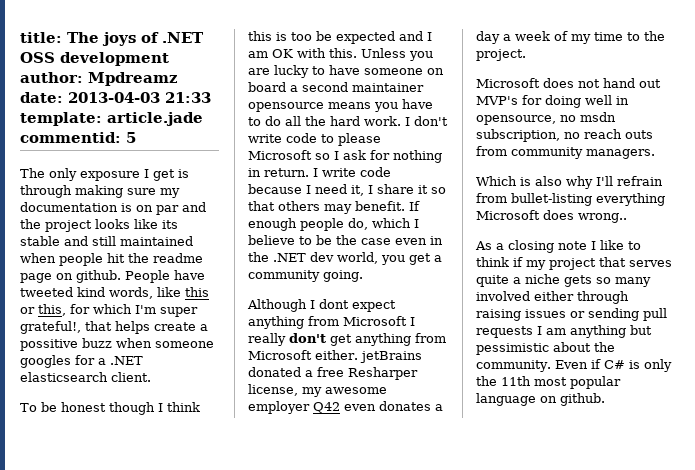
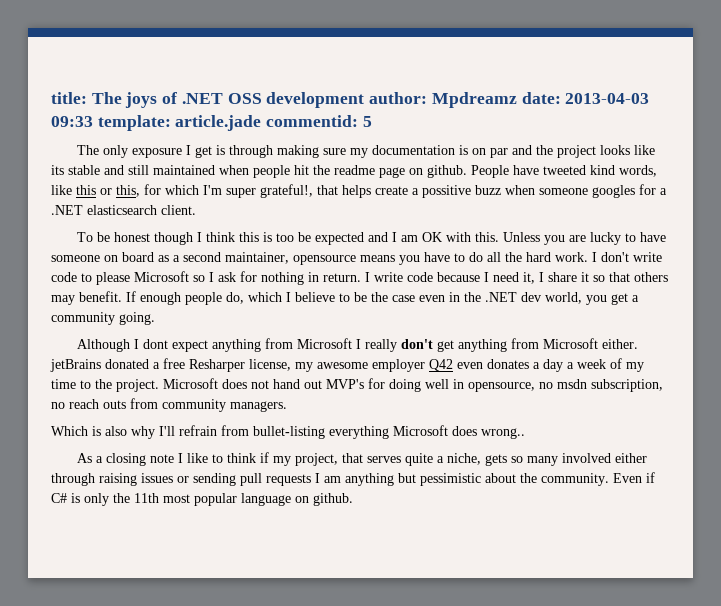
- title: The joys of .NET OSS development author: Mpdreamz date: 2013-04-03 21:33 template: article.jade commentid: 5
+ title: The joys of .NET OSS development author: Mpdreamz date: 2013-04-03 09:33 template: article.jade commentid: 5
- Unless you are lucky to have someone on board a second maintainer opensource means you have to do all the hard work.
+ Unless you are lucky to have someone on board as a second maintainer, opensource means you have to do all the hard work.
- Although I dont expect anything from Microsoft I really don't get anything from Microsoft either. jetBrains donated a free Resharper license, my awesome employer Q42 even donates a day a week of my time to the project.
- Microsoft does not hand out MVP's for doing well in opensource, no msdn subscription, no reach outs from community managers.
+ Although I dont expect anything from Microsoft I really don't get anything from Microsoft either. jetBrains donated a free Resharper license, my awesome employer Q42 even donates a day a week of my time to the project. Microsoft does not hand out MVP's for doing well in opensource, no msdn subscription, no reach outs from community managers.
- As a closing note I like to think if my project that serves quite a niche gets so many involved either through raising issues or sending pull requests I am anything but pessimistic about the community.
+ As a closing note I like to think if my project, that serves quite a niche, gets so many involved either through raising issues or sending pull requests I am anything but pessimistic about the community.

